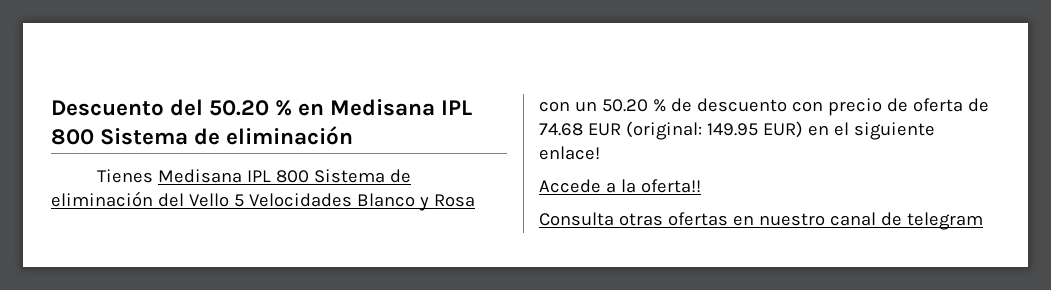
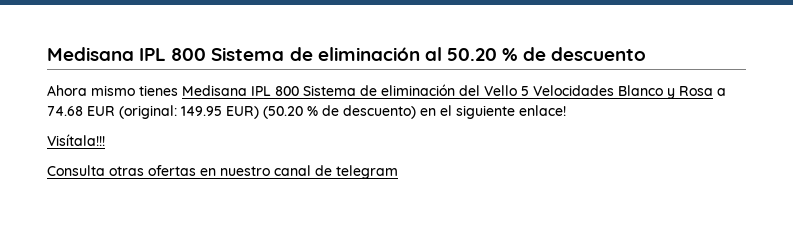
- Descuento del 50.20 % en Medisana IPL 800 Sistema de eliminación
- Tienes Medisana IPL 800 Sistema de eliminación del Vello 5 Velocidades Blanco y Rosa con un 50.20 % de descuento con precio de oferta de 74.68 EUR (original: 149.95 EUR) en el siguiente enlace!
+ Medisana IPL 800 Sistema de eliminación al 50.20 % de descuento
+ Ahora mismo tienes Medisana IPL 800 Sistema de eliminación del Vello 5 Velocidades Blanco y Rosa a 74.68 EUR (original: 149.95 EUR) (50.20 % de descuento) en el siguiente enlace!
- Accede a la oferta!!
+ Visítala!!!

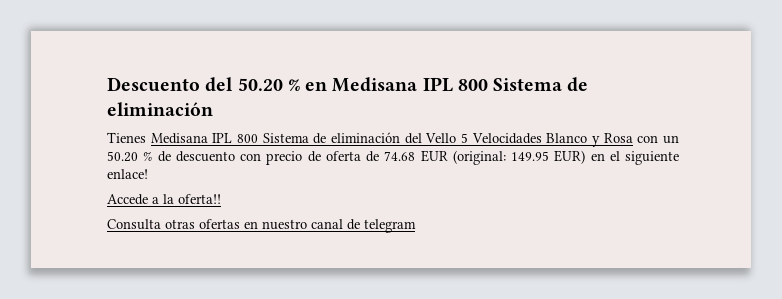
- Medisana IPL 800 Sistema de eliminación al 50.20 % de descuento
- Ahora mismo tienes Medisana IPL 800 Sistema de eliminación del Vello 5 Velocidades Blanco y Rosa a 74.68 EUR (original: 149.95 EUR) (50.20 % de descuento) en el siguiente enlace!
+ Descuento del 50.20 % en Medisana IPL 800 Sistema de eliminación
+ Tienes Medisana IPL 800 Sistema de eliminación del Vello 5 Velocidades Blanco y Rosa con un 50.20 % de descuento con precio de oferta de 74.68 EUR (original: 149.95 EUR) en el siguiente enlace!
- Visítala!!!
+ Accede a la oferta!!

